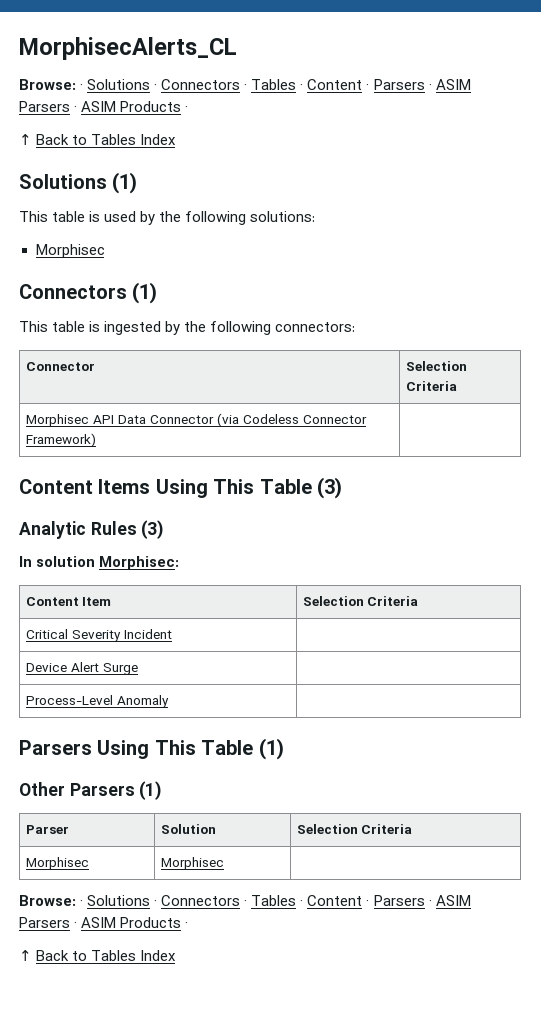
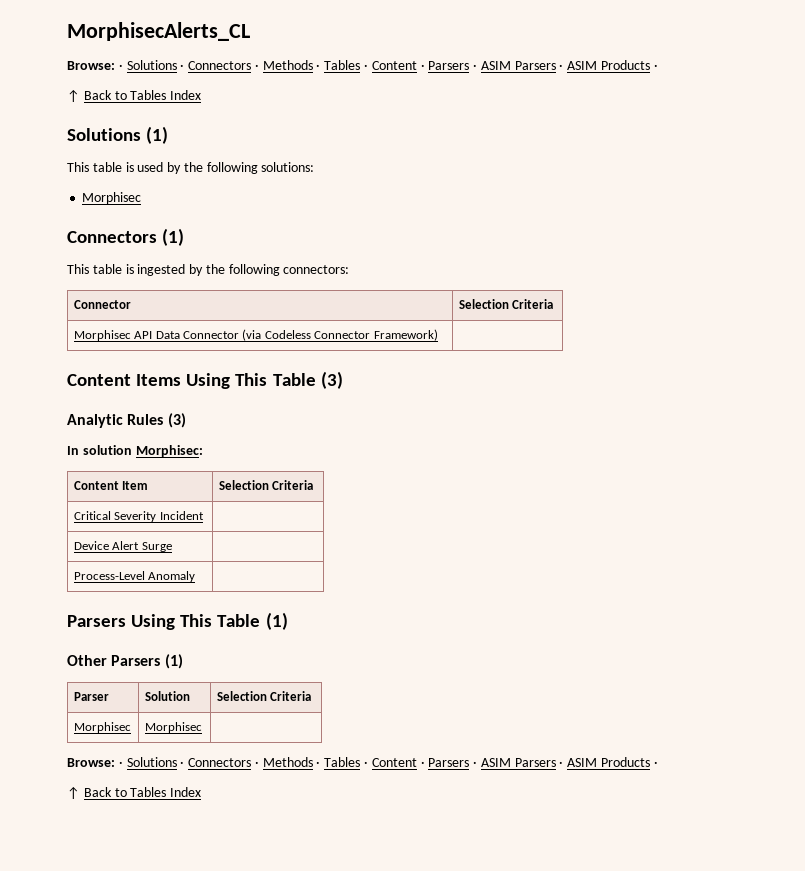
  MorphisecAlerts_CL
- Browse: · Solutions · Connectors · Tables · Content · Parsers · ASIM Parsers · ASIM Products ·
+ Browse: · Solutions · Connectors · Methods · Tables · Content · Parsers · ASIM Parsers · ASIM Products ·
  Morphisec | Morphisec |
- Browse: · Solutions · Connectors · Tables · Content · Parsers · ASIM Parsers · ASIM Products ·
+ Browse: · Solutions · Connectors · Methods · Tables · Content · Parsers · ASIM Parsers · ASIM Products ·

